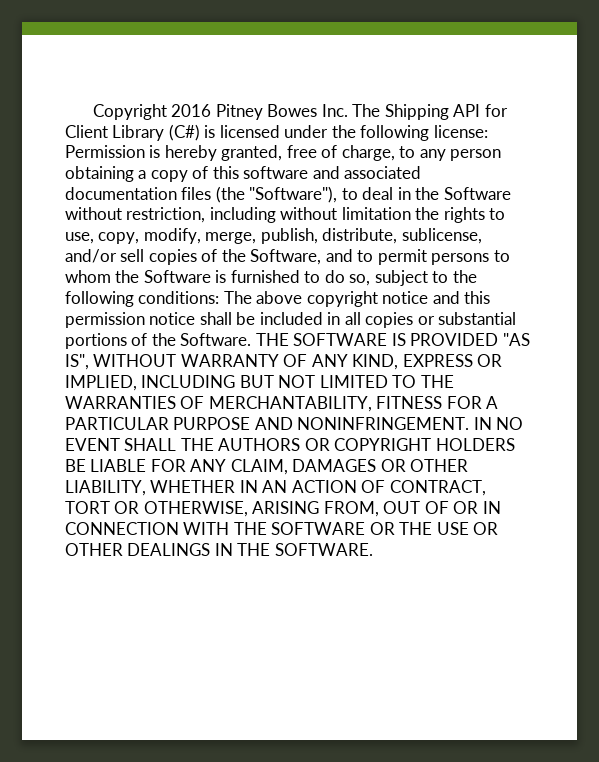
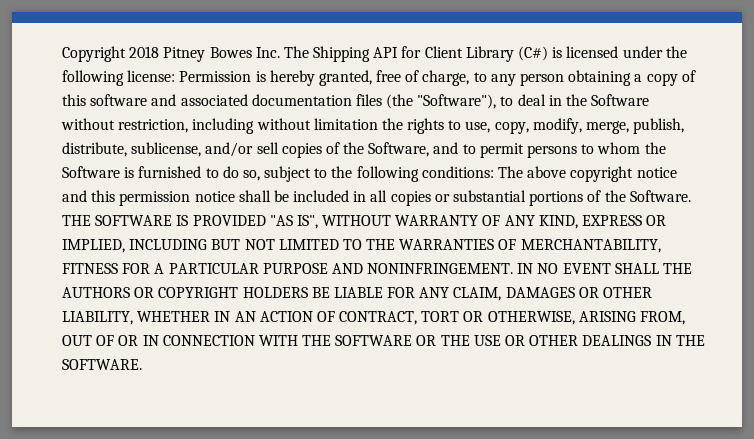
- Copyright 2016 Pitney Bowes Inc. The Shipping API for Client Library (C#) is licensed under the following license:
+ Copyright 2018 Pitney Bowes Inc. The Shipping API for Client Library (C#) is licensed under the following license:

